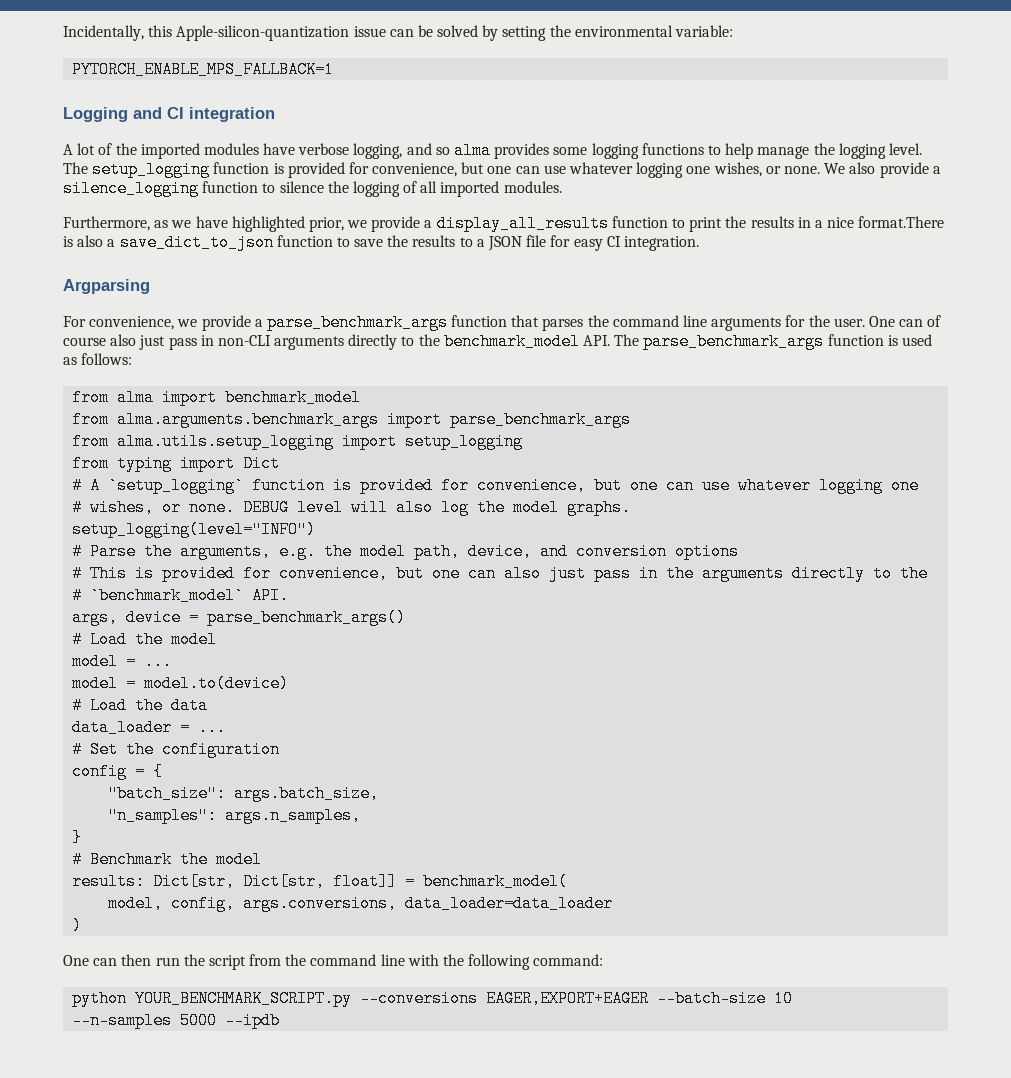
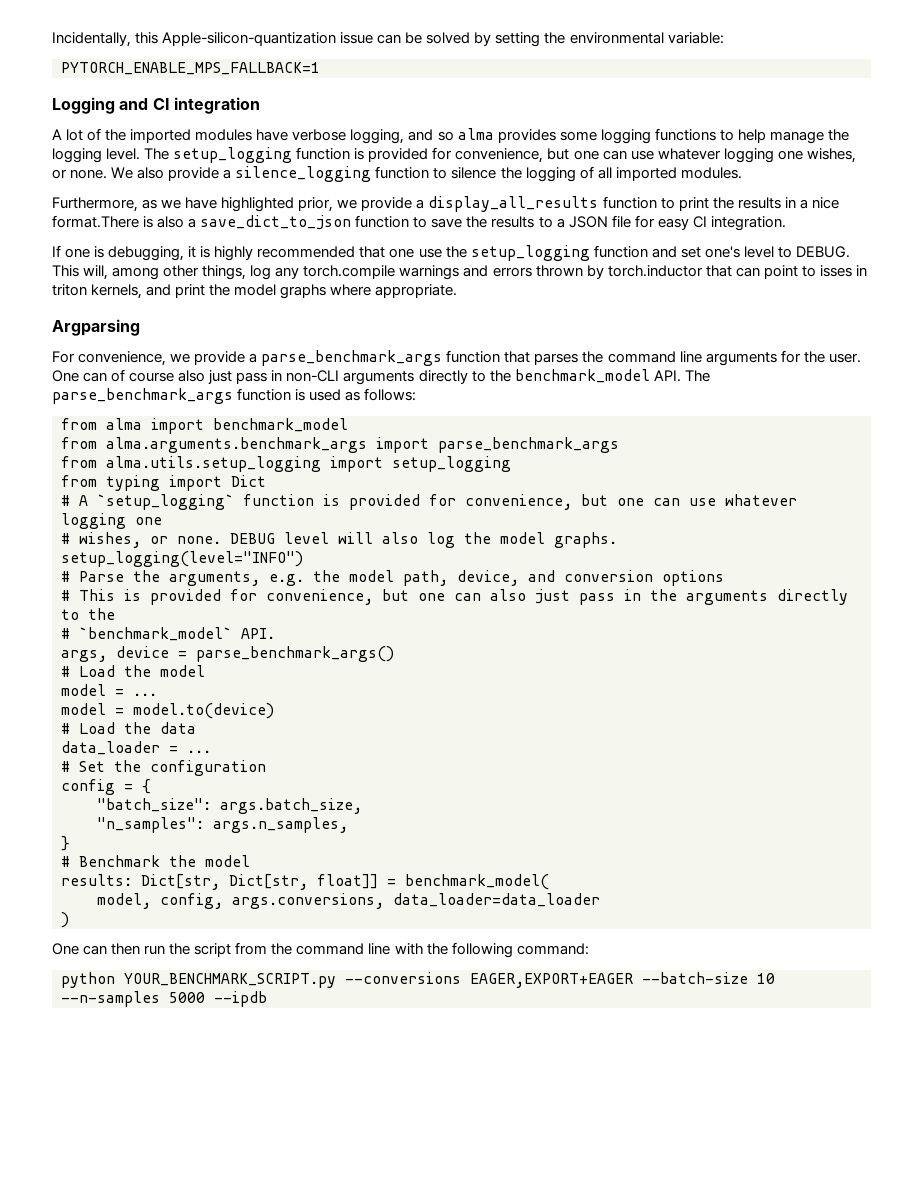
+ If one is debugging, it is highly recommended that one use the setup_logging function and set one's level to DEBUG. This will, among other things, log any torch.compile warnings and errors thrown by torch.inductor that can point to isses in triton kernels, and print the model graphs where appropriate.

